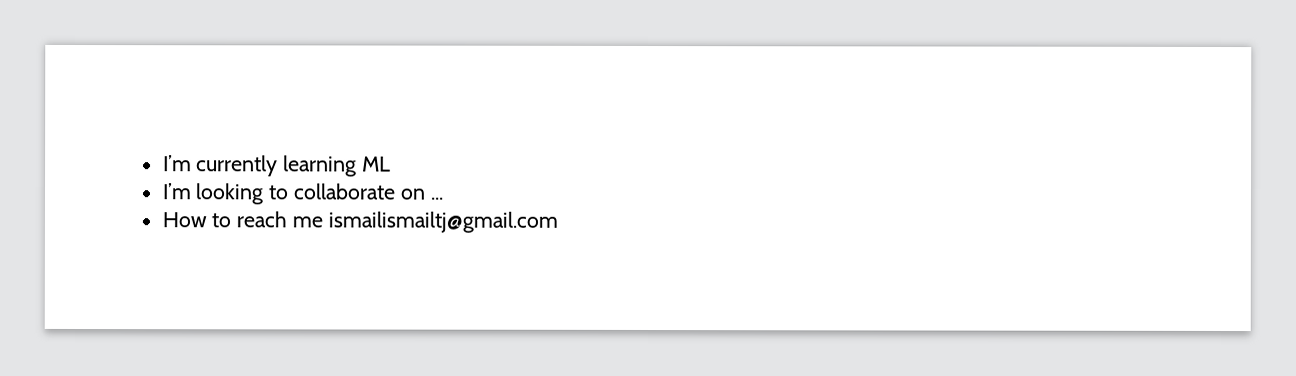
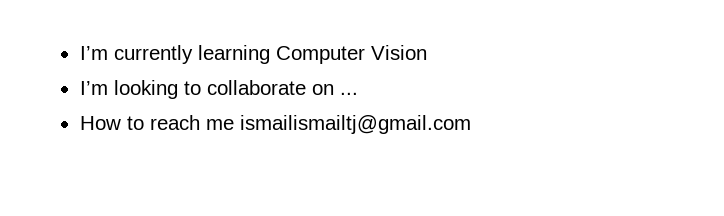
- I’m currently learning ML
+ I’m currently learning Computer Vision

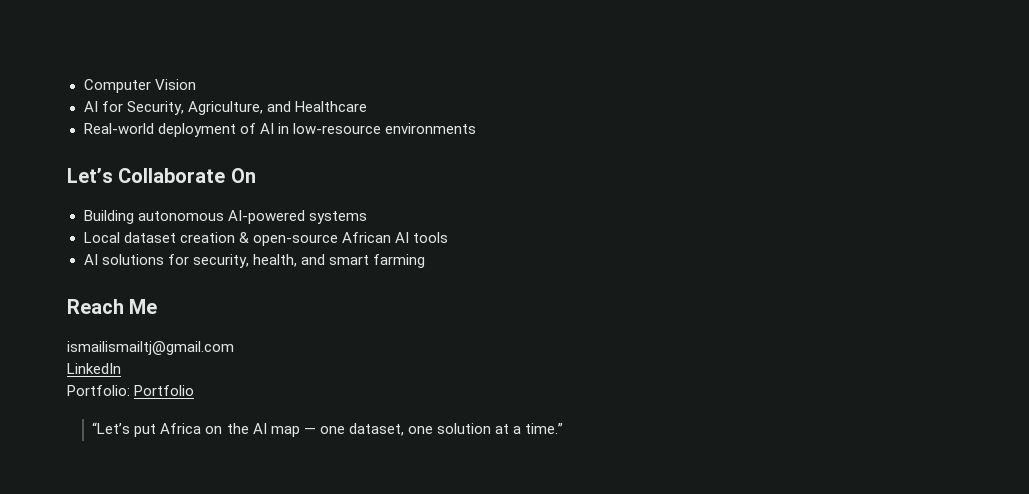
- I’m currently learning Computer Vision
+ Computer Vision
- I’m looking to collaborate on ...
- How to reach me ismailismailtj@gmail.com
+ AI for Security, Agriculture, and Healthcare
+ Real-world deployment of AI in low-resource environments
+ Let’s Collaborate On
+ Building autonomous AI-powered systems
+ Local dataset creation & open-source African AI tools
+ AI solutions for security, health, and smart farming
+ Reach Me
+ ismailismailtj@gmail.com
+ LinkedIn
+ Portfolio: Portfolio
+ “Let’s put Africa on the AI map — one dataset, one solution at a time.”

